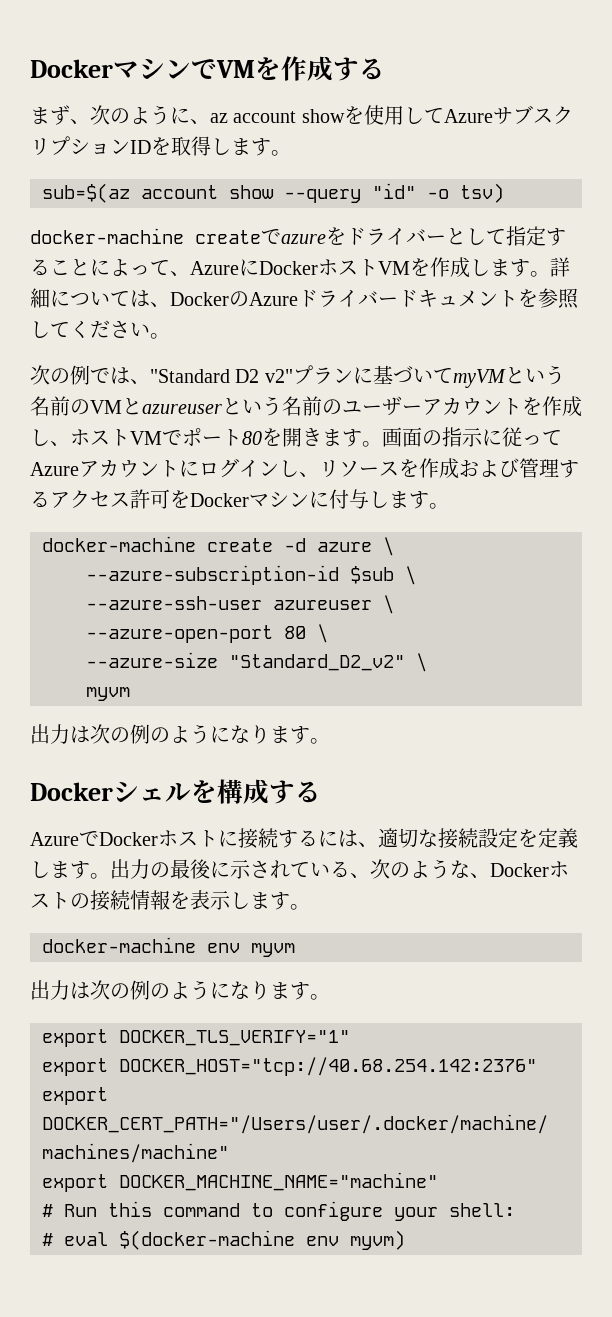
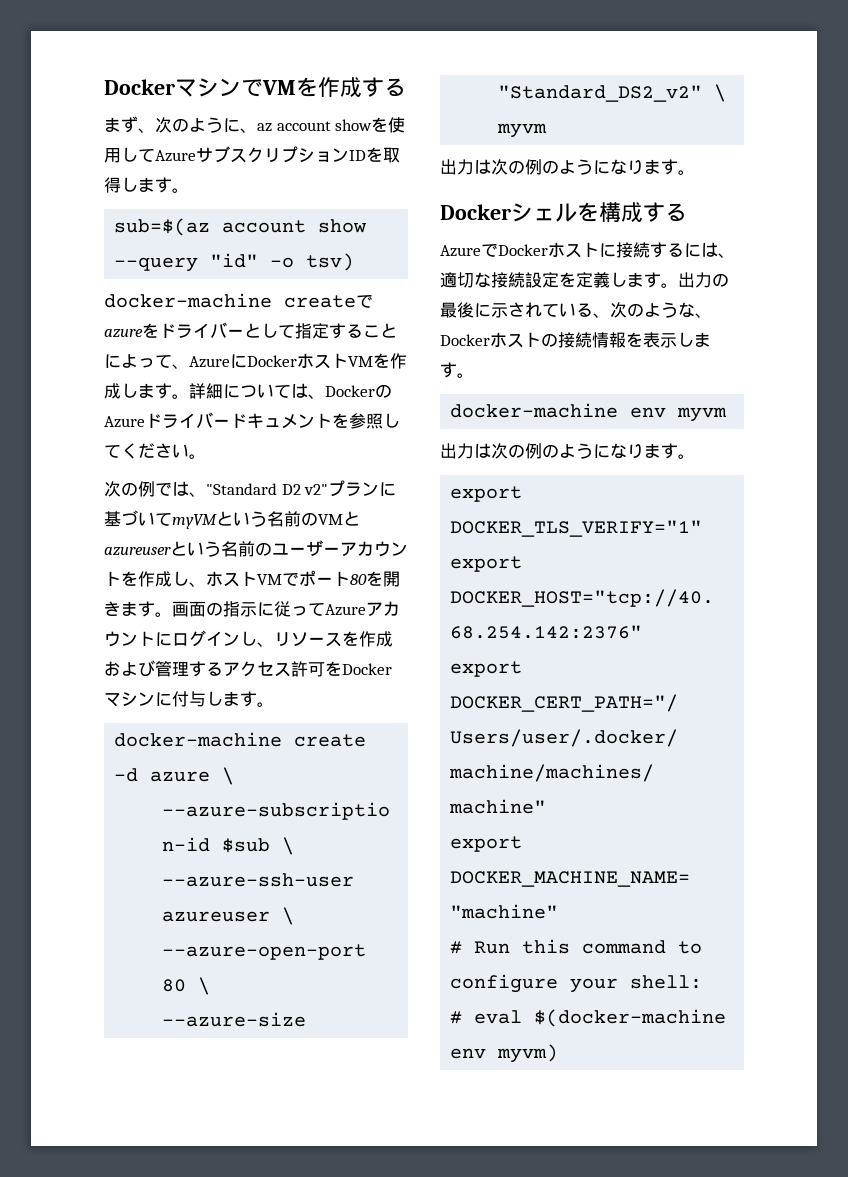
- --azure-size "Standard_D2_v2" \
+ --azure-size "Standard_DS2_v2" \

